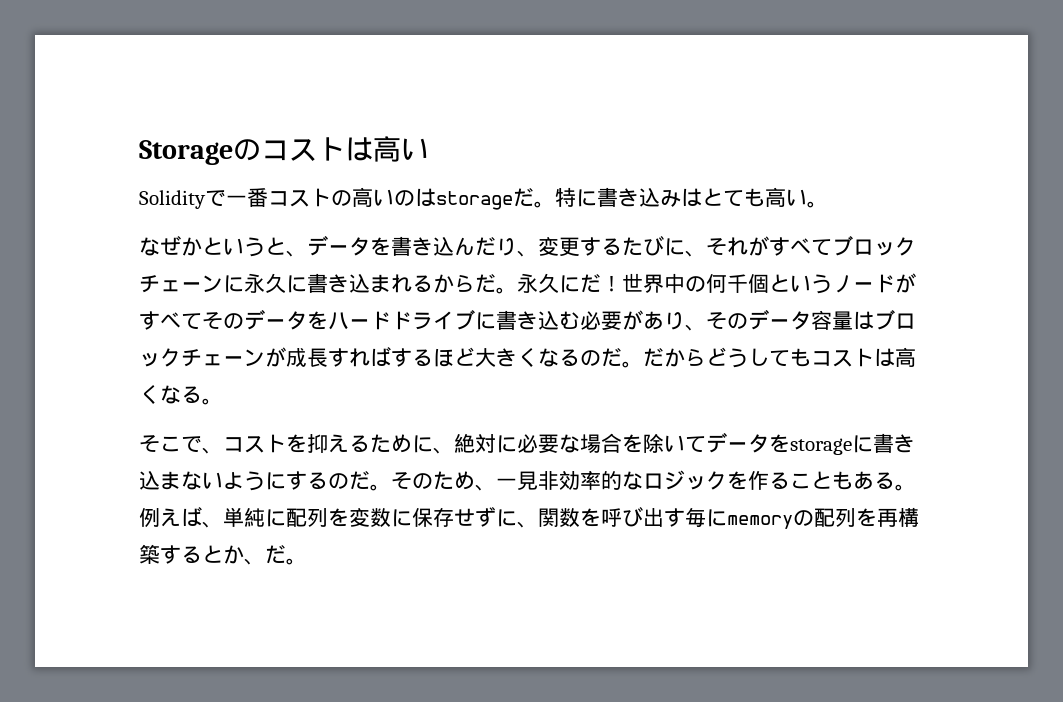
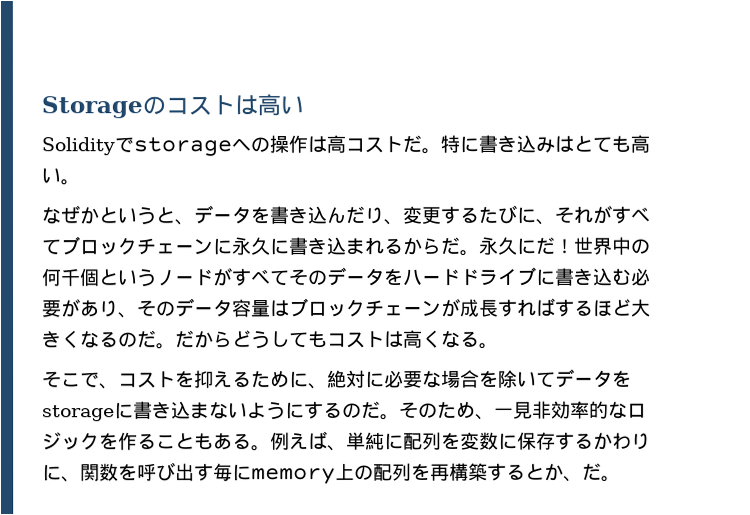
- Solidityで一番コストの高いのはstorageだ。
+ Solidityでstorageへの操作は高コストだ。
- 例えば、単純に配列を変数に保存せずに、関数を呼び出す毎にmemoryの配列を再構築するとか、だ。
+ 例えば、単純に配列を変数に保存するかわりに、関数を呼び出す毎にmemory上の配列を再構築するとか、だ。

